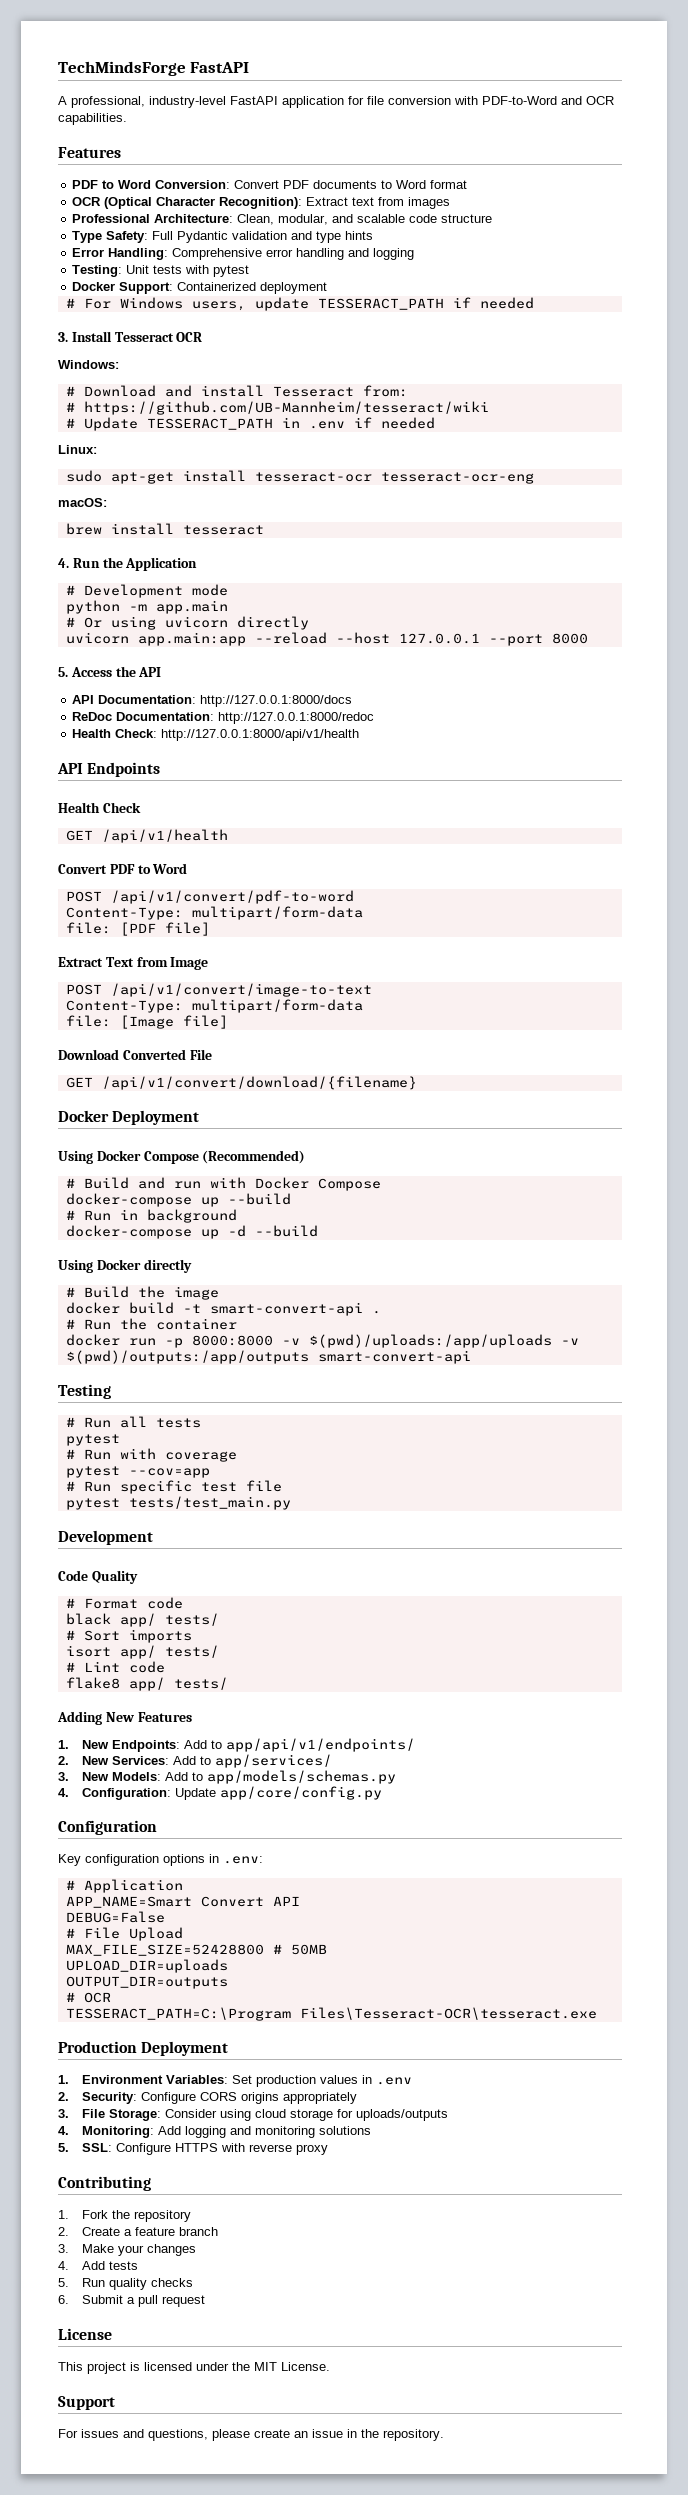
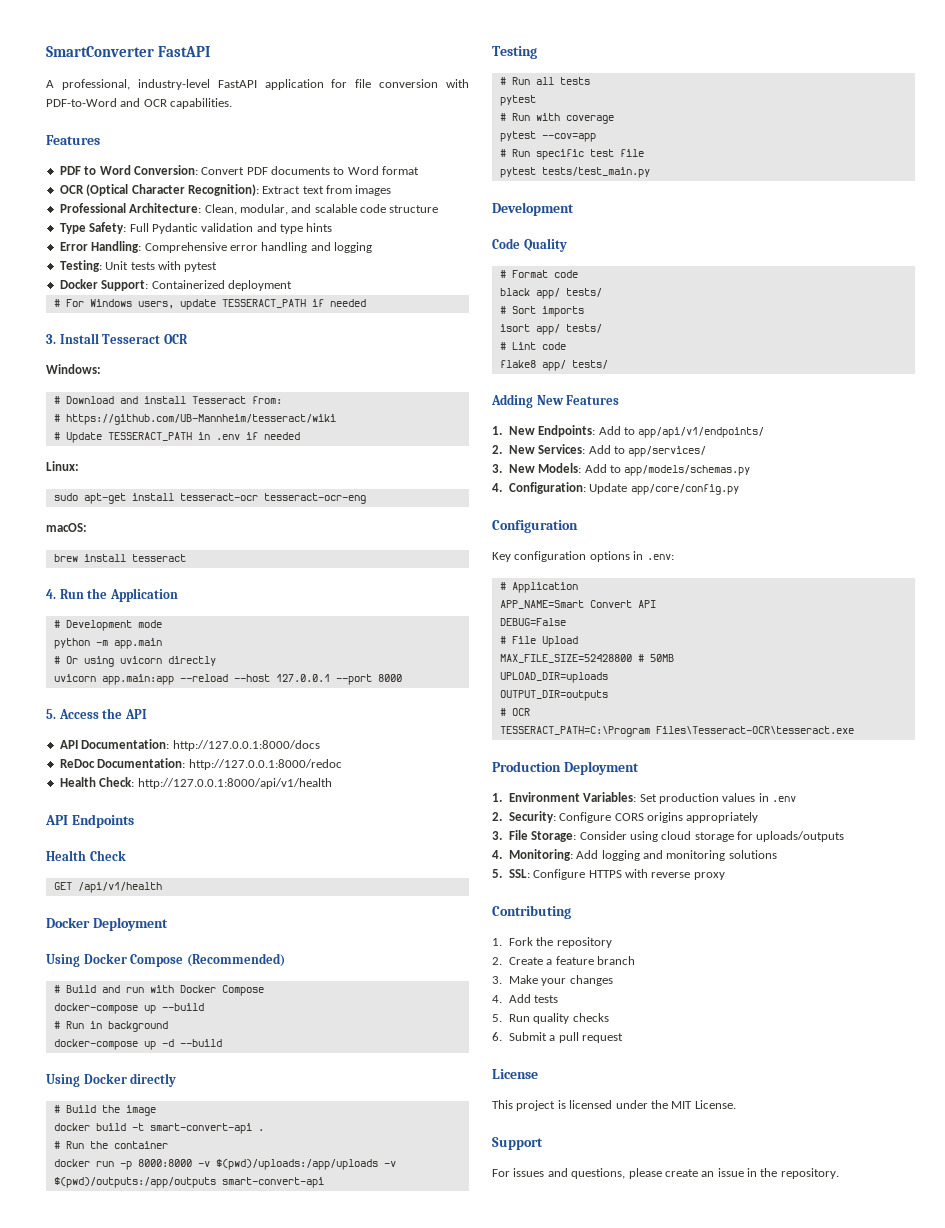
- TechMindsForge FastAPI
+ SmartConverter FastAPI
- Convert PDF to Word
- POST /api/v1/convert/pdf-to-word
- Content-Type: multipart/form-data
- file: [PDF file]
- Extract Text from Image
- POST /api/v1/convert/image-to-text
- Content-Type: multipart/form-data
- file: [Image file]
- Download Converted File
- GET /api/v1/convert/download/{filename}

